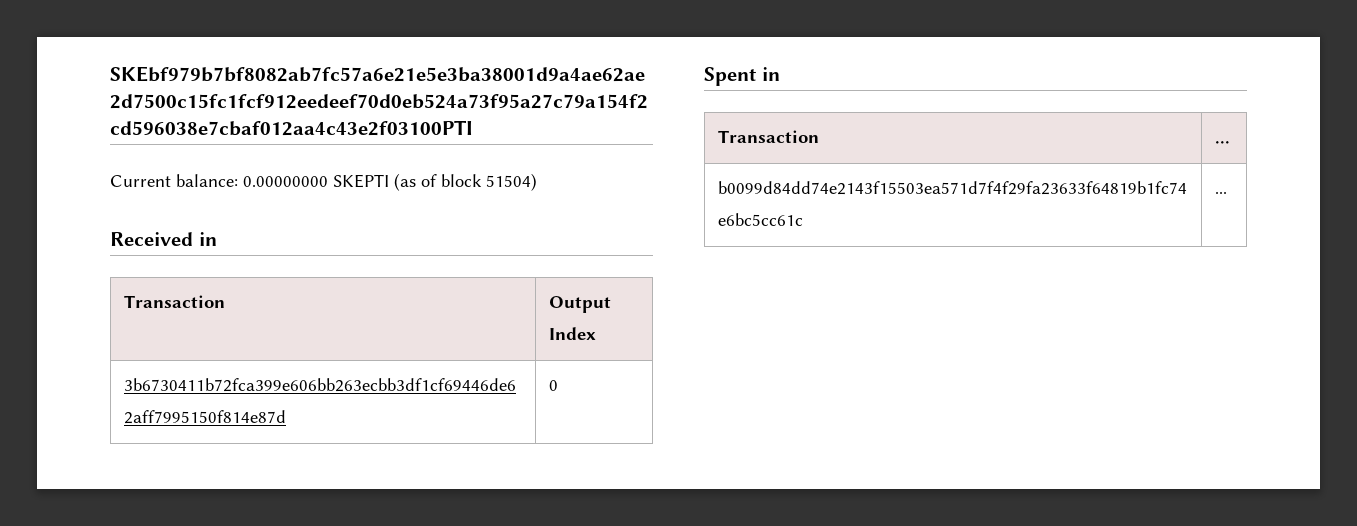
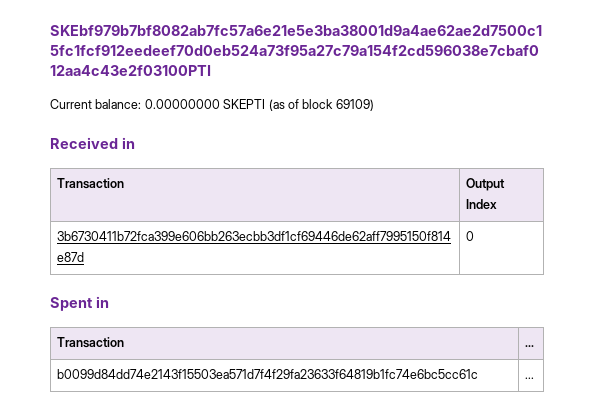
- Current balance: 0.00000000 SKEPTI (as of block 51504)
+ Current balance: 0.00000000 SKEPTI (as of block 69109)

